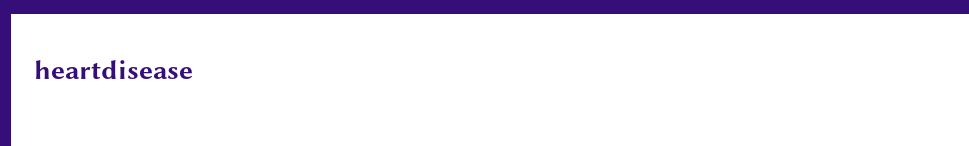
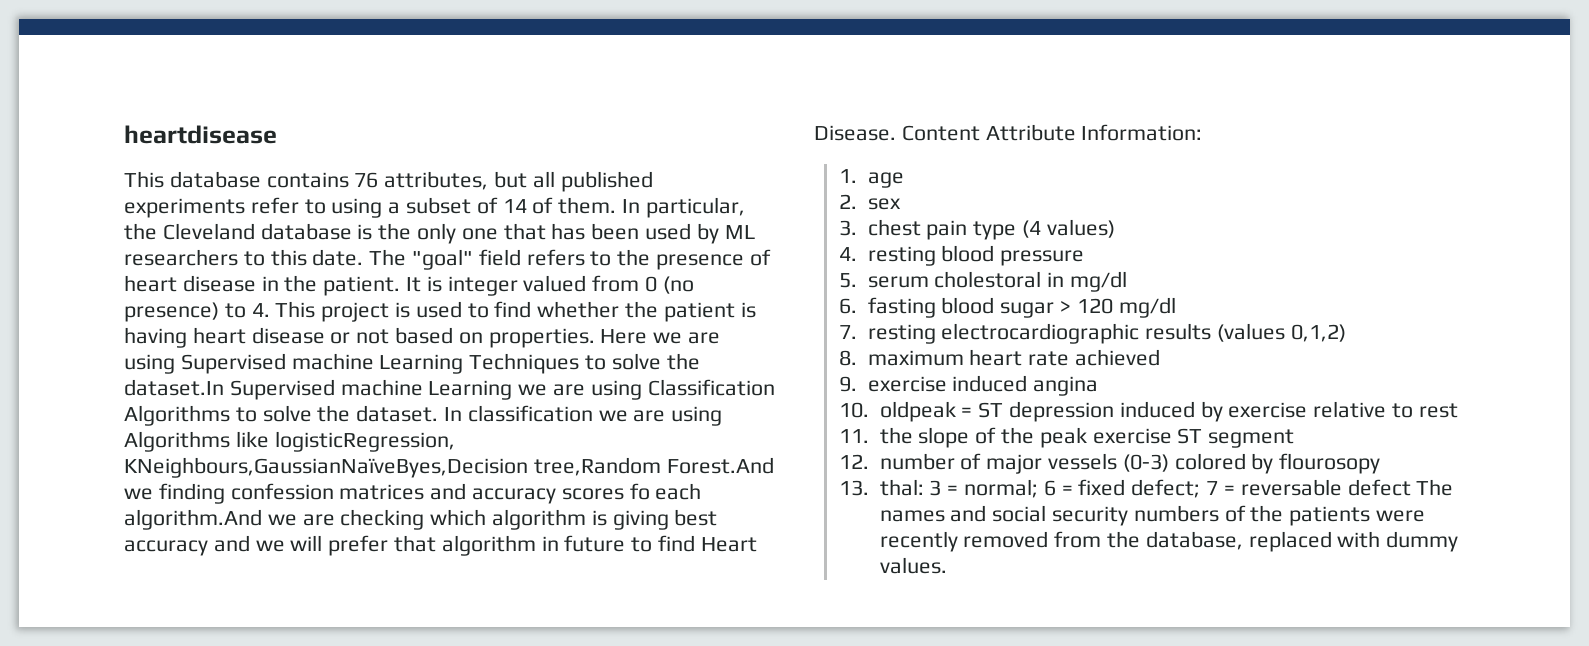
+ This database contains 76 attributes, but all published experiments refer to using a subset of 14 of them. In particular, the Cleveland database is the only one that has been used by ML researchers to this date. The "goal" field refers to the presence of heart disease in the patient. It is integer valued from 0 (no presence) to 4. This project is used to find whether the patient is having heart disease or not based on properties. Here we are using Supervised machine Learning Techniques to solve the dataset.In Supervised machine Learning we are using Classification Algorithms to solve the dataset. In classification we are using Algorithms like logisticRegression, KNeighbours,GaussianNaïveByes,Decision tree,Random Forest.And we finding confession matrices and accuracy scores fo each algorithm.And we are checking which algorithm is giving best accuracy and we will prefer that algorithm in future to find Heart Disease. Content Attribute Information:
+ 1. age
+ 2. sex
+ 3. chest pain type (4 values)
+ 4. resting blood pressure
+ 5. serum cholestoral in mg/dl
+ 6. fasting blood sugar > 120 mg/dl
+ 7. resting electrocardiographic results (values 0,1,2)
+ 8. maximum heart rate achieved
+ 9. exercise induced angina
+ 10. oldpeak = ST depression induced by exercise relative to rest
+ 11. the slope of the peak exercise ST segment
+ 12. number of major vessels (0-3) colored by flourosopy
+ 13. thal: 3 = normal; 6 = fixed defect; 7 = reversable defect The names and social security numbers of the patients were recently removed from the database, replaced with dummy values.

